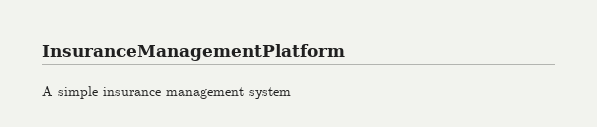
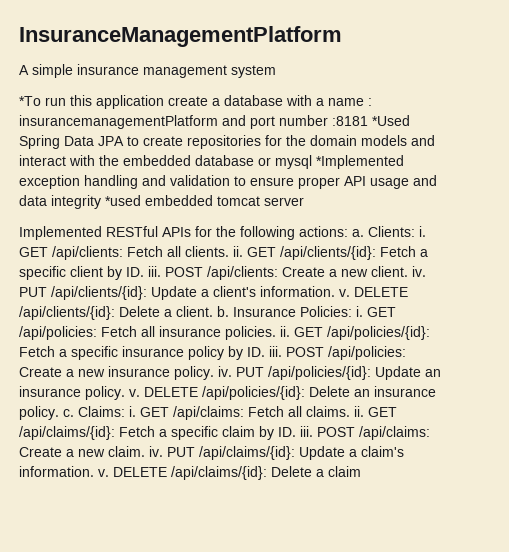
+ *To run this application create a database with a name : insurancemanagementPlatform and port number :8181 *Used Spring Data JPA to create repositories for the domain models and interact with the embedded database or mysql *Implemented exception handling and validation to ensure proper API usage and data integrity *used embedded tomcat server
+ Implemented RESTful APIs for the following actions: a. Clients: i. GET /api/clients: Fetch all clients. ii. GET /api/clients/{id}: Fetch a specific client by ID. iii. POST /api/clients: Create a new client. iv. PUT /api/clients/{id}: Update a client's information. v. DELETE /api/clients/{id}: Delete a client. b. Insurance Policies: i. GET /api/policies: Fetch all insurance policies. ii. GET /api/policies/{id}: Fetch a specific insurance policy by ID. iii. POST /api/policies: Create a new insurance policy. iv. PUT /api/policies/{id}: Update an insurance policy. v. DELETE /api/policies/{id}: Delete an insurance policy. c. Claims: i. GET /api/claims: Fetch all claims. ii. GET /api/claims/{id}: Fetch a specific claim by ID. iii. POST /api/claims: Create a new claim. iv. PUT /api/claims/{id}: Update a claim's information. v. DELETE /api/claims/{id}: Delete a claim

